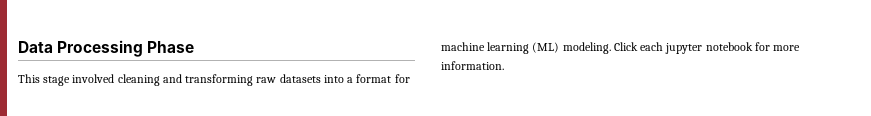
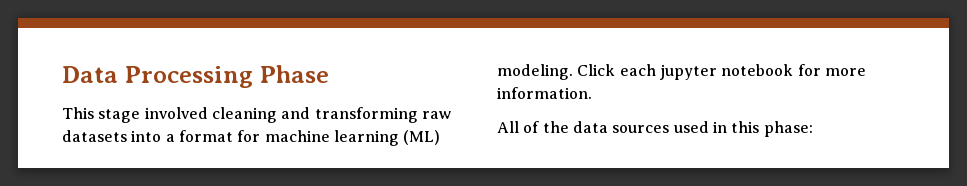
+ All of the data sources used in this phase:

